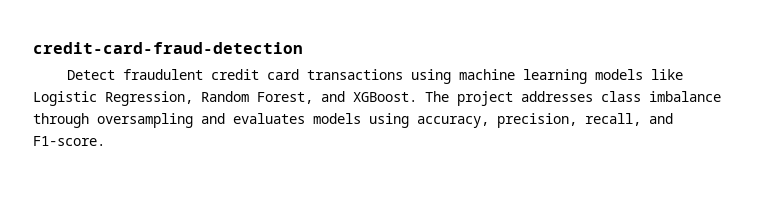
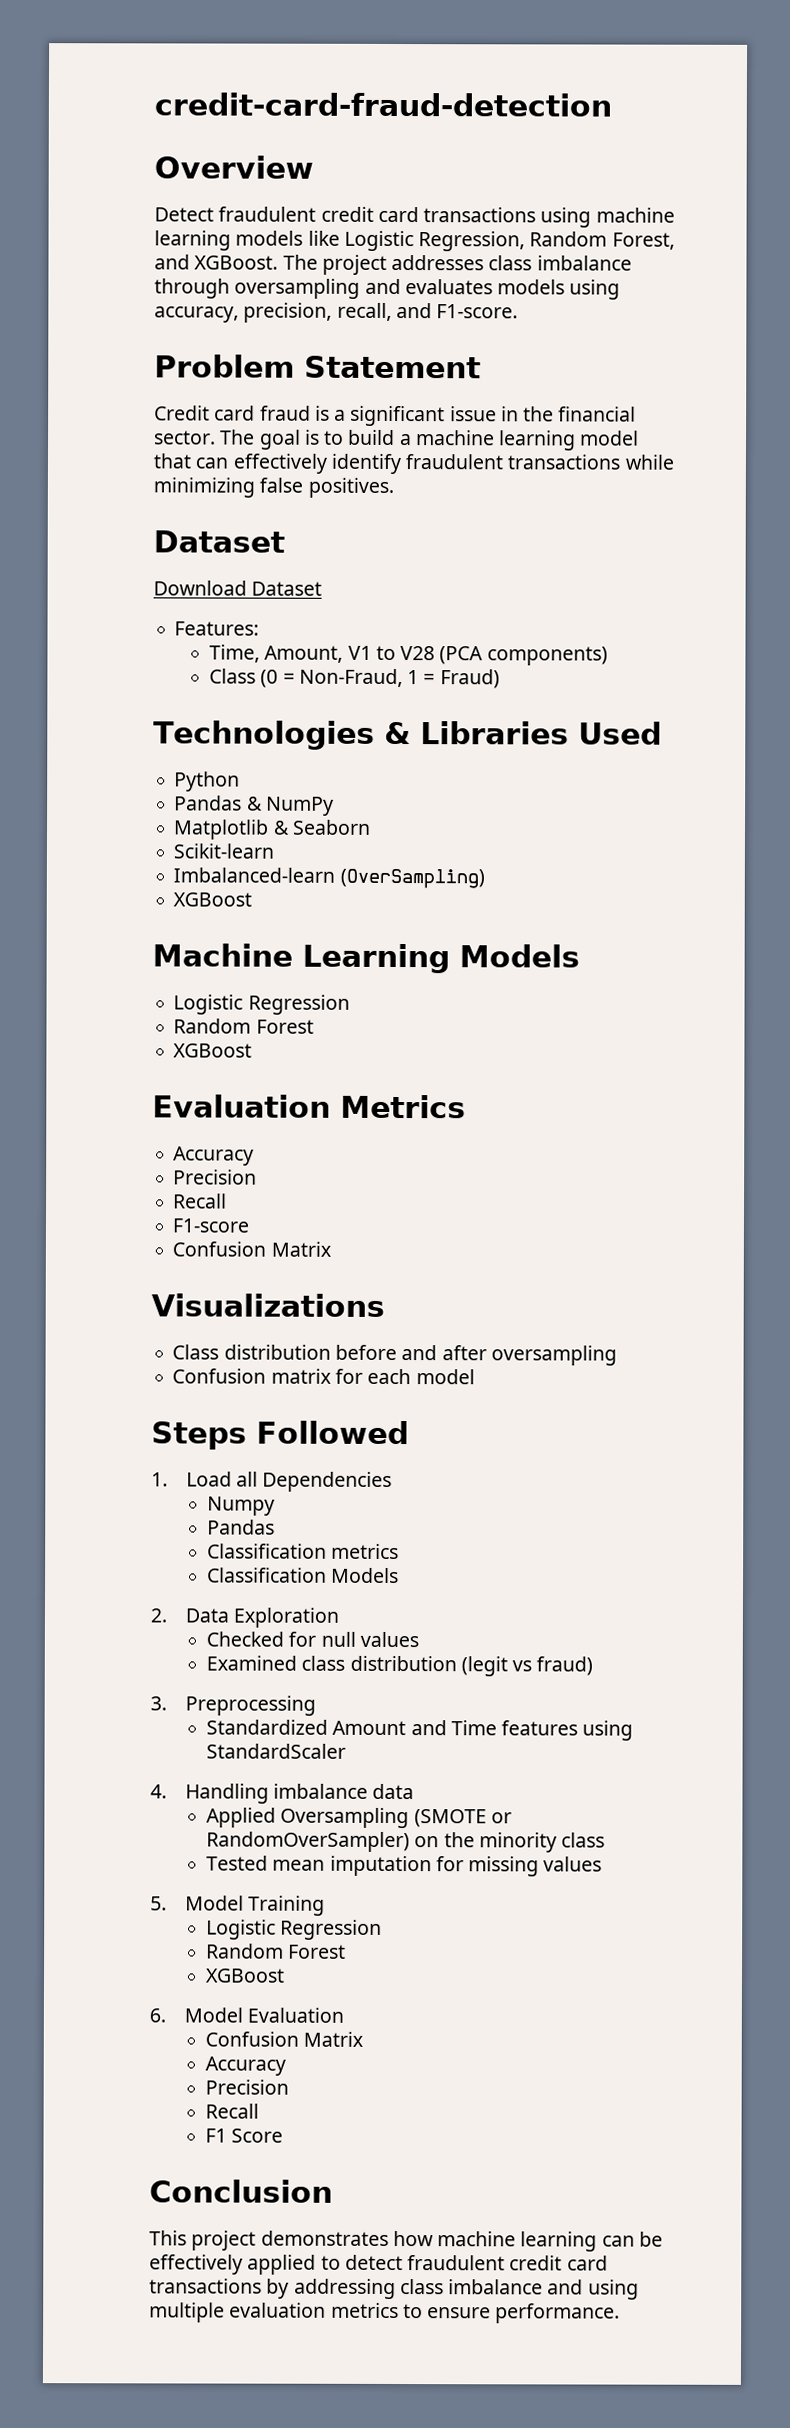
+ Overview
+ Problem Statement
+ Credit card fraud is a significant issue in the financial sector. The goal is to build a machine learning model that can effectively identify fraudulent transactions while minimizing false positives.
+ Dataset
+ Download Dataset
+ Features:
+ Time, Amount, V1 to V28 (PCA components)
+ Class (0 = Non-Fraud, 1 = Fraud)
+ Technologies & Libraries Used
+ Python
+ Pandas & NumPy
+ Matplotlib & Seaborn
+ Scikit-learn
+ Imbalanced-learn (OverSampling)
+ XGBoost
+ Machine Learning Models
+ Logistic Regression
+ Random Forest
+ XGBoost
+ Evaluation Metrics
+ Accuracy
+ Precision
+ Recall
+ F1-score
+ Confusion Matrix
+ Visualizations
+ Class distribution before and after oversampling
+ Confusion matrix for each model
+ Steps Followed
+ 1. Load all Dependencies
+ Numpy
+ Pandas
+ Classification metrics
+ Classification Models
+ 2. Data Exploration
+ Checked for null values
+ Examined class distribution (legit vs fraud)
+ 3. Preprocessing
+ Standardized Amount and Time features using StandardScaler
+ 4. Handling imbalance data
+ Applied Oversampling (SMOTE or RandomOverSampler) on the minority class
+ Tested mean imputation for missing values
+ 5. Model Training
+ Logistic Regression
+ Random Forest
+ XGBoost
+ 6. Model Evaluation
+ Confusion Matrix
+ Accuracy
+ Precision
+ Recall
+ F1 Score
+ Conclusion
+ This project demonstrates how machine learning can be effectively applied to detect fraudulent credit card transactions by addressing class imbalance and using multiple evaluation metrics to ensure performance.

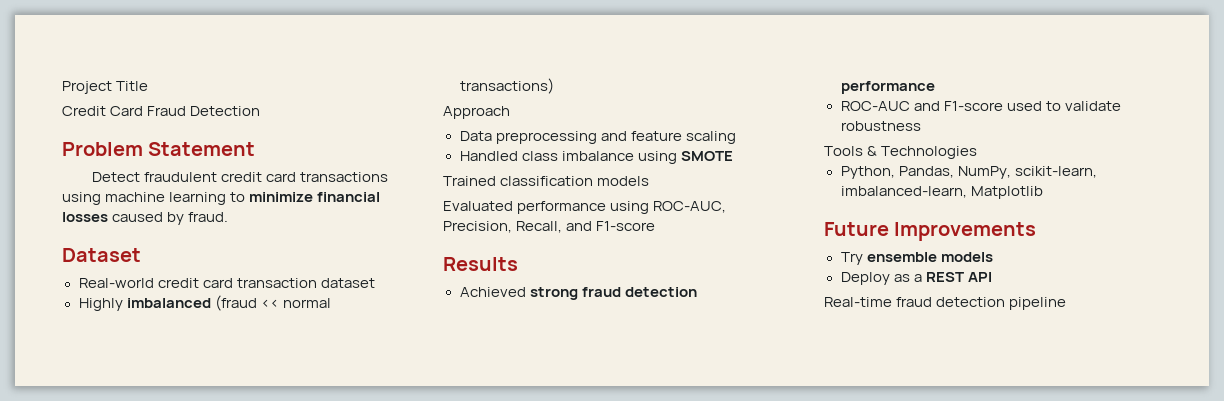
- credit-card-fraud-detection
- Overview
+ Project Title
+ Credit Card Fraud Detection
+ Problem Statement
- Detect fraudulent credit card transactions using machine learning models like Logistic Regression, Random Forest, and XGBoost. The project addresses class imbalance through oversampling and evaluates models using accuracy, precision, recall, and F1-score.
- Problem Statement
- Credit card fraud is a significant issue in the financial sector. The goal is to build a machine learning model that can effectively identify fraudulent transactions while minimizing false positives.
+ Detect fraudulent credit card transactions using machine learning to minimize financial losses caused by fraud.
  Dataset
- Download Dataset
- Features:
- Time, Amount, V1 to V28 (PCA components)
- Class (0 = Non-Fraud, 1 = Fraud)
- Technologies & Libraries Used
- Python
- Pandas & NumPy
- Matplotlib & Seaborn
- Scikit-learn
- Imbalanced-learn (OverSampling)
- XGBoost
- Machine Learning Models
- Logistic Regression
- Random Forest
- XGBoost
- Evaluation Metrics
- Accuracy
- Precision
- Recall
- F1-score
- Confusion Matrix
- Visualizations
- Class distribution before and after oversampling
- Confusion matrix for each model
- Steps Followed
- 1. Load all Dependencies
- Numpy
- Pandas
- Classification metrics
- Classification Models
- 2. Data Exploration
- Checked for null values
- Examined class distribution (legit vs fraud)
- 3. Preprocessing
- Standardized Amount and Time features using StandardScaler
- 4. Handling imbalance data
- Applied Oversampling (SMOTE or RandomOverSampler) on the minority class
- Tested mean imputation for missing values
- 5. Model Training
- Logistic Regression
- Random Forest
- XGBoost
- 6. Model Evaluation
- Confusion Matrix
- Accuracy
- Precision
- Recall
- F1 Score
- Conclusion
- This project demonstrates how machine learning can be effectively applied to detect fraudulent credit card transactions by addressing class imbalance and using multiple evaluation metrics to ensure performance.
+ Real-world credit card transaction dataset
+ Highly imbalanced (fraud << normal transactions)
+ Approach
+ Data preprocessing and feature scaling
+ Handled class imbalance using SMOTE
+ Trained classification models
+ Evaluated performance using ROC-AUC, Precision, Recall, and F1-score
+ Results
+ Achieved strong fraud detection performance
+ ROC-AUC and F1-score used to validate robustness
+ Tools & Technologies
+ Python, Pandas, NumPy, scikit-learn, imbalanced-learn, Matplotlib
+ Future Improvements
+ Try ensemble models
+ Deploy as a REST API
+ Real-time fraud detection pipeline

